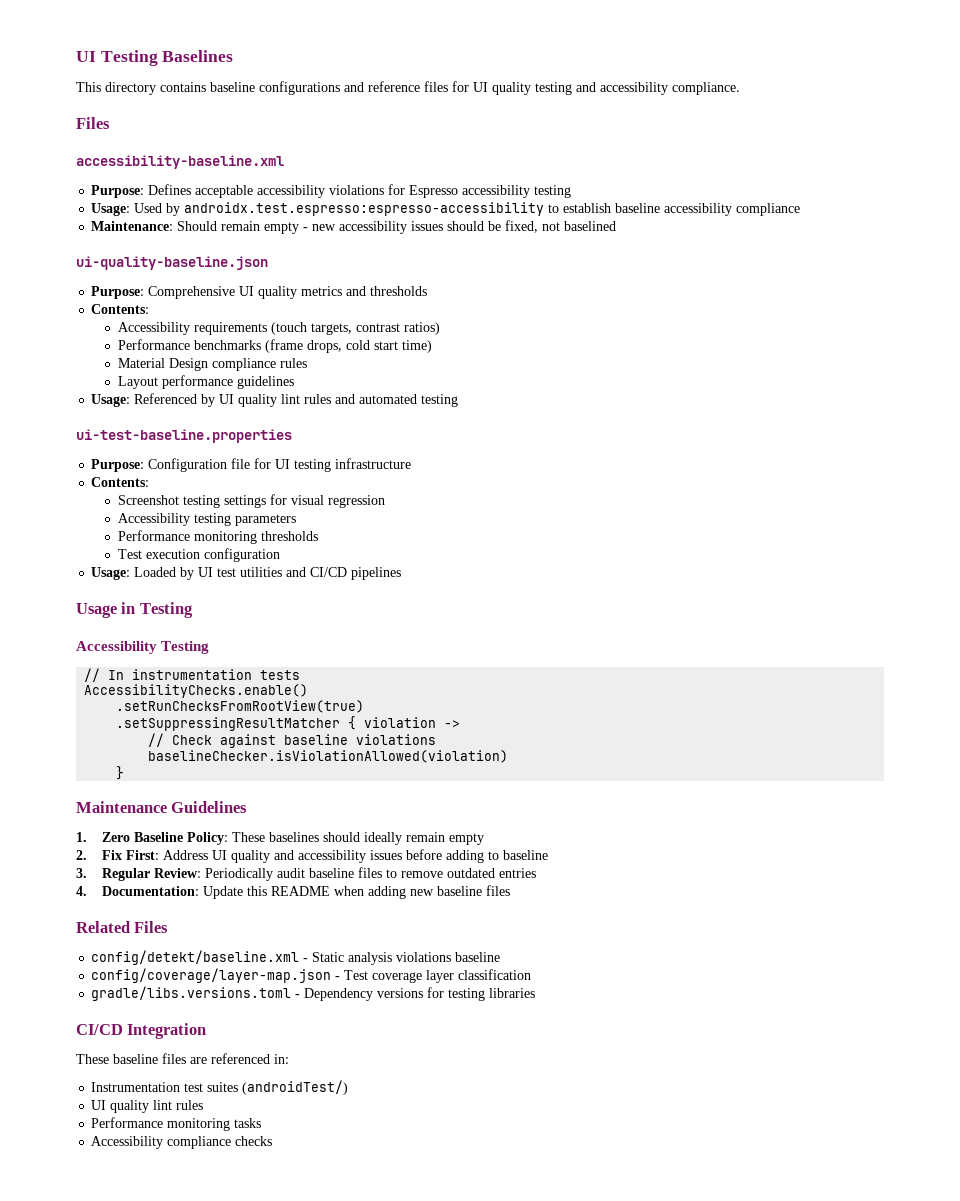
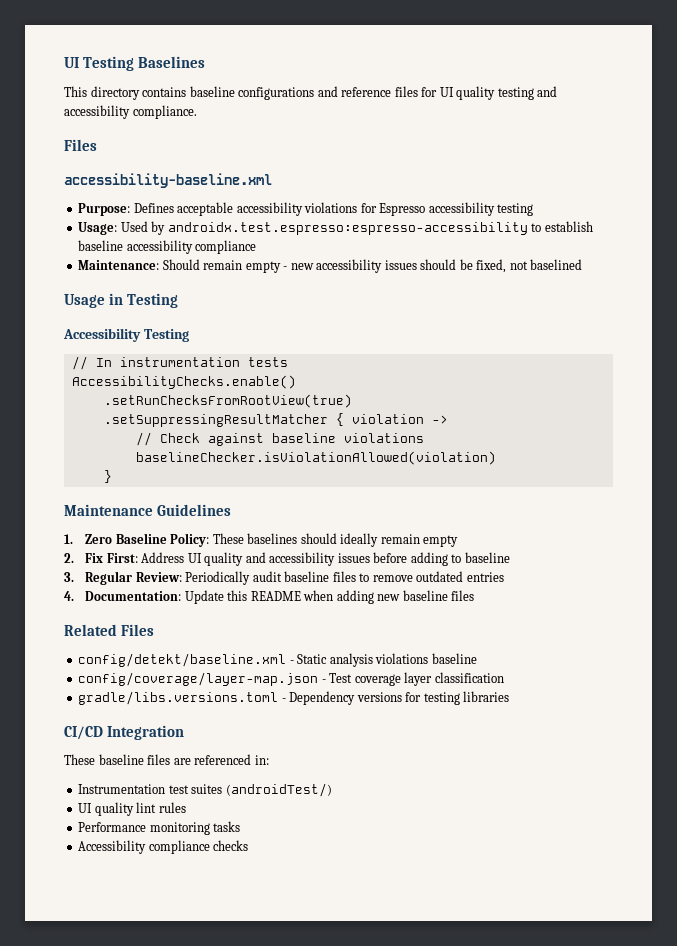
- ui-quality-baseline.json
- Purpose: Comprehensive UI quality metrics and thresholds
- Contents:
- Accessibility requirements (touch targets, contrast ratios)
- Performance benchmarks (frame drops, cold start time)
- Material Design compliance rules
- Layout performance guidelines
- Usage: Referenced by UI quality lint rules and automated testing
- ui-test-baseline.properties
- Purpose: Configuration file for UI testing infrastructure
- Contents:
- Screenshot testing settings for visual regression
- Accessibility testing parameters
- Performance monitoring thresholds
- Test execution configuration
- Usage: Loaded by UI test utilities and CI/CD pipelines

